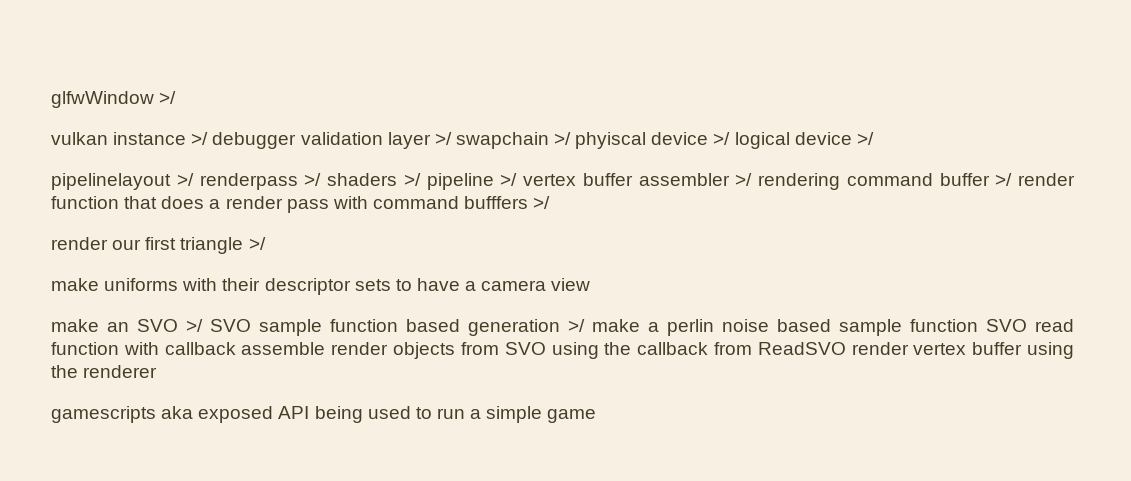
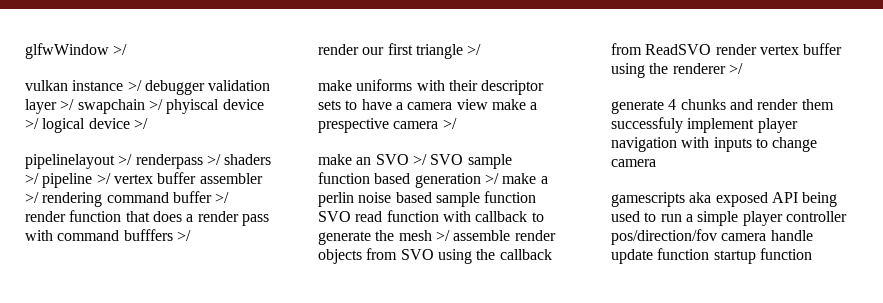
- make uniforms with their descriptor sets to have a camera view
+ make uniforms with their descriptor sets to have a camera view make a prespective camera >/
- make an SVO >/ SVO sample function based generation >/ make a perlin noise based sample function SVO read function with callback assemble render objects from SVO using the callback from ReadSVO render vertex buffer using the renderer
+ make an SVO >/ SVO sample function based generation >/ make a perlin noise based sample function SVO read function with callback to generate the mesh >/ assemble render objects from SVO using the callback from ReadSVO render vertex buffer using the renderer >/
+ generate 4 chunks and render them successfuly implement player navigation with inputs to change camera
- gamescripts aka exposed API being used to run a simple game
+ gamescripts aka exposed API being used to run a simple player controller pos/direction/fov camera handle update function startup function

